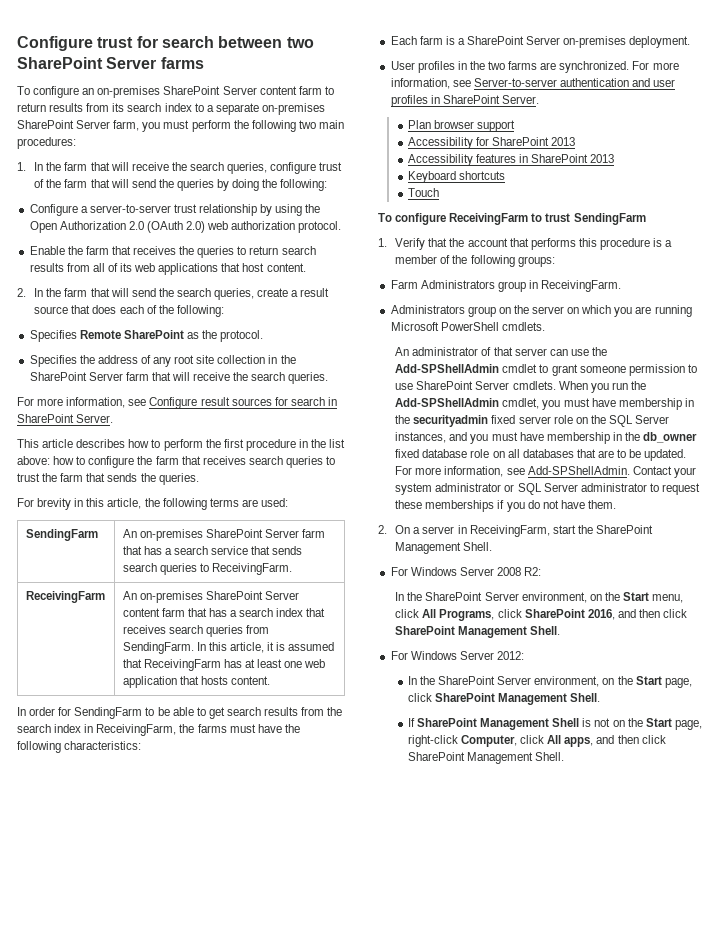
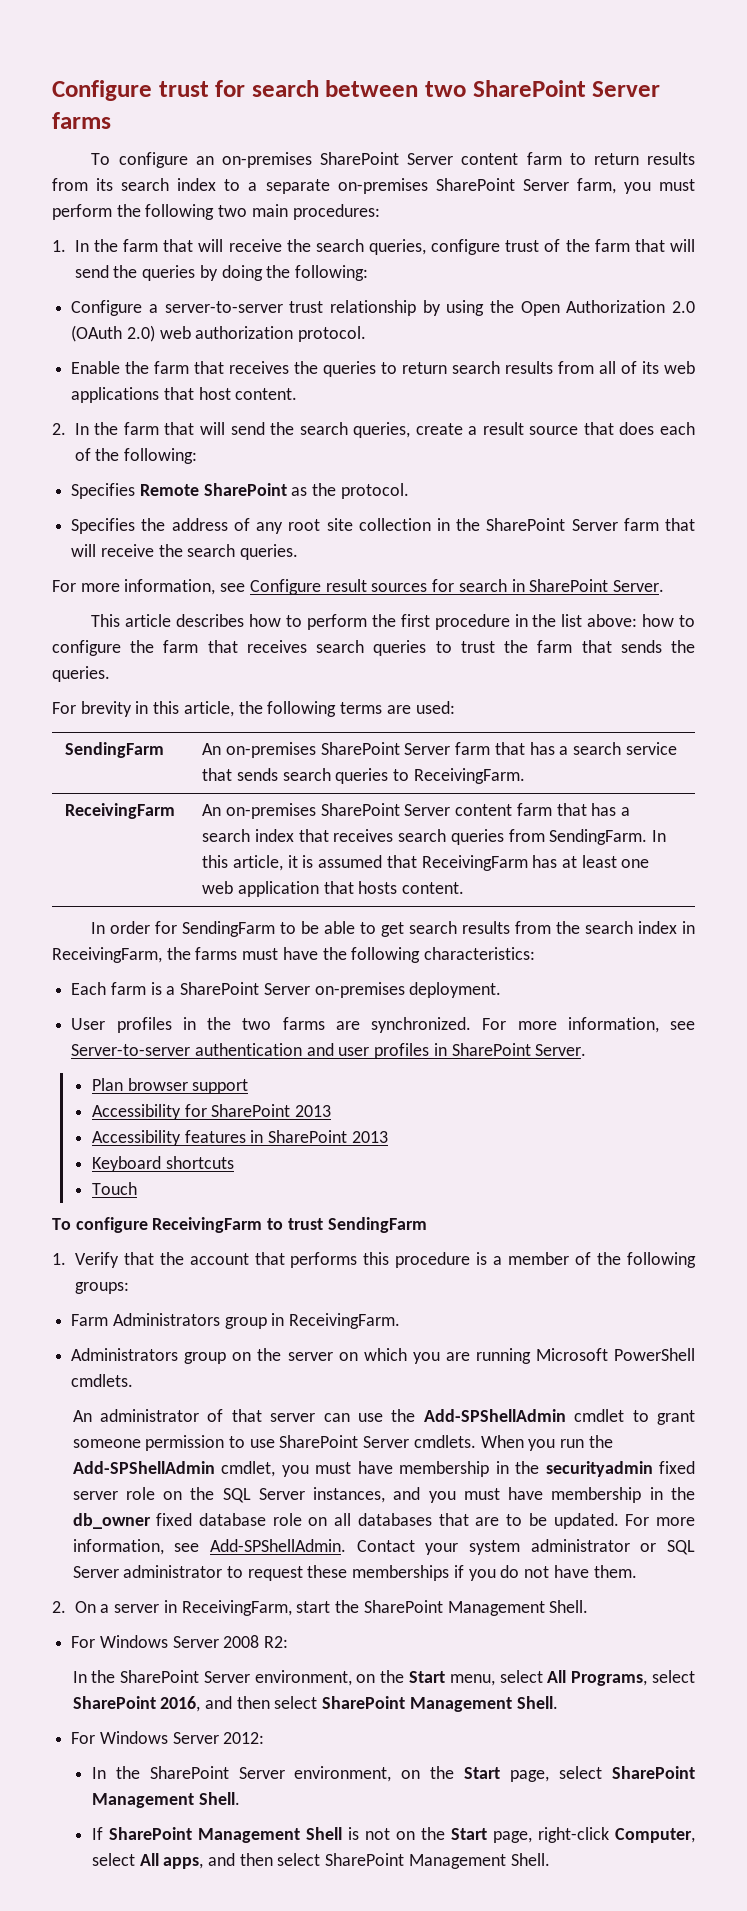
- In the SharePoint Server environment, on the Start menu, click All Programs, click SharePoint 2016, and then click SharePoint Management Shell.
+ In the SharePoint Server environment, on the Start menu, select All Programs, select SharePoint 2016, and then select SharePoint Management Shell.
- In the SharePoint Server environment, on the Start page, click SharePoint Management Shell.
+ In the SharePoint Server environment, on the Start page, select SharePoint Management Shell.
- If SharePoint Management Shell is not on the Start page, right-click Computer, click All apps, and then click SharePoint Management Shell.
+ If SharePoint Management Shell is not on the Start page, right-click Computer, select All apps, and then select SharePoint Management Shell.

